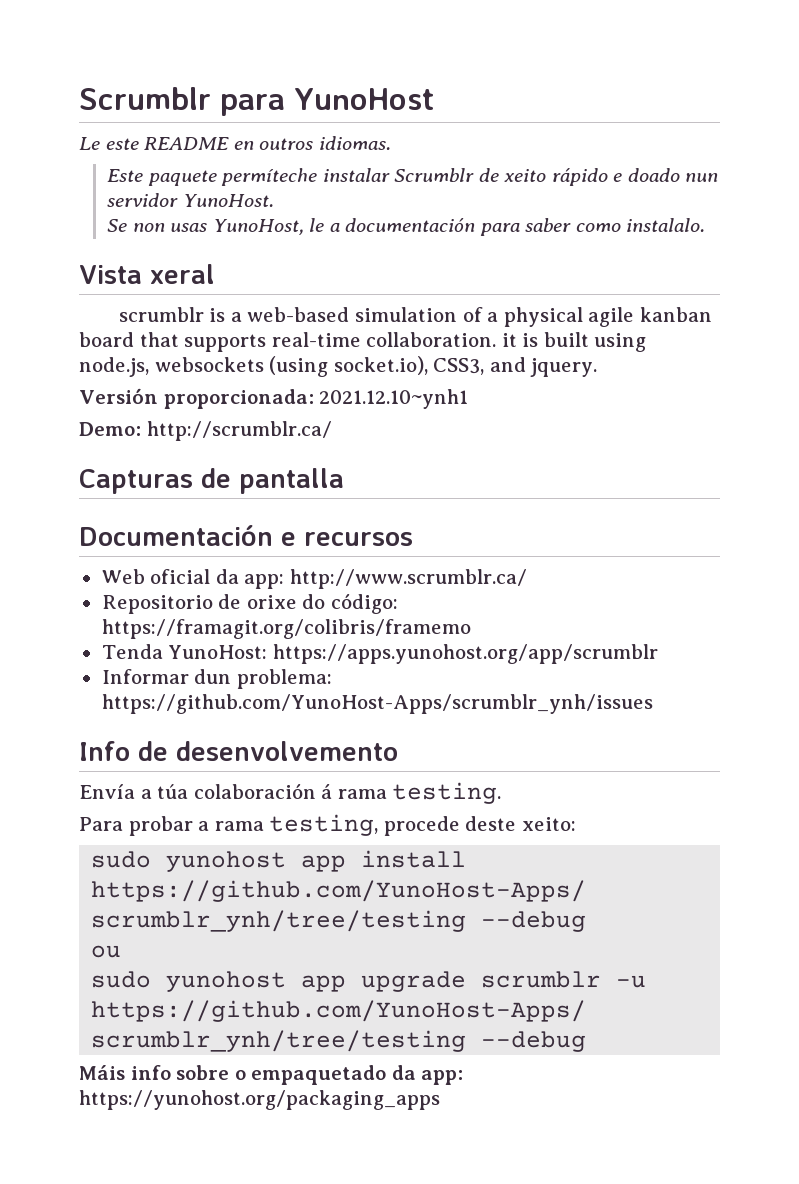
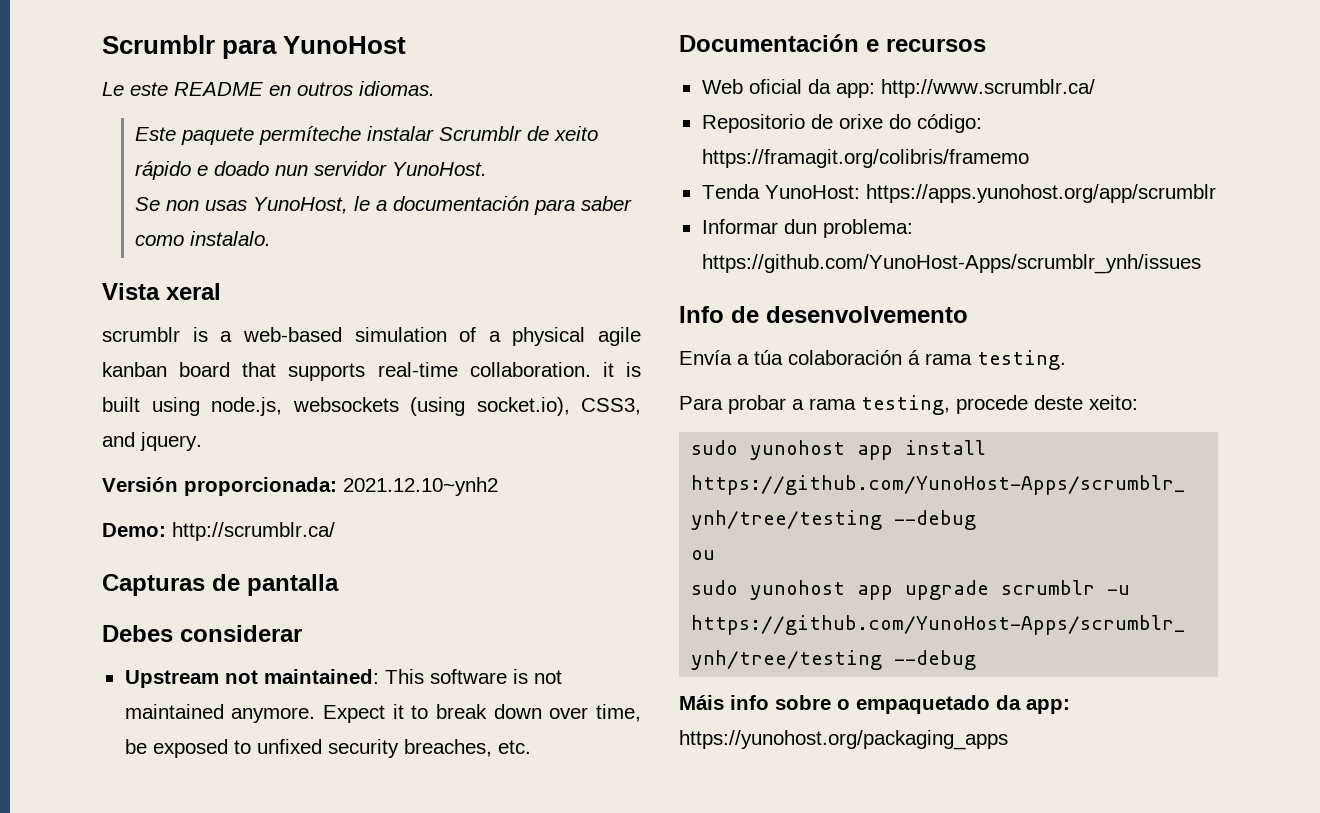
- Versión proporcionada: 2021.12.10~ynh1
+ Versión proporcionada: 2021.12.10~ynh2
+ Debes considerar
+ Upstream not maintained: This software is not maintained anymore. Expect it to break down over time, be exposed to unfixed security breaches, etc.

